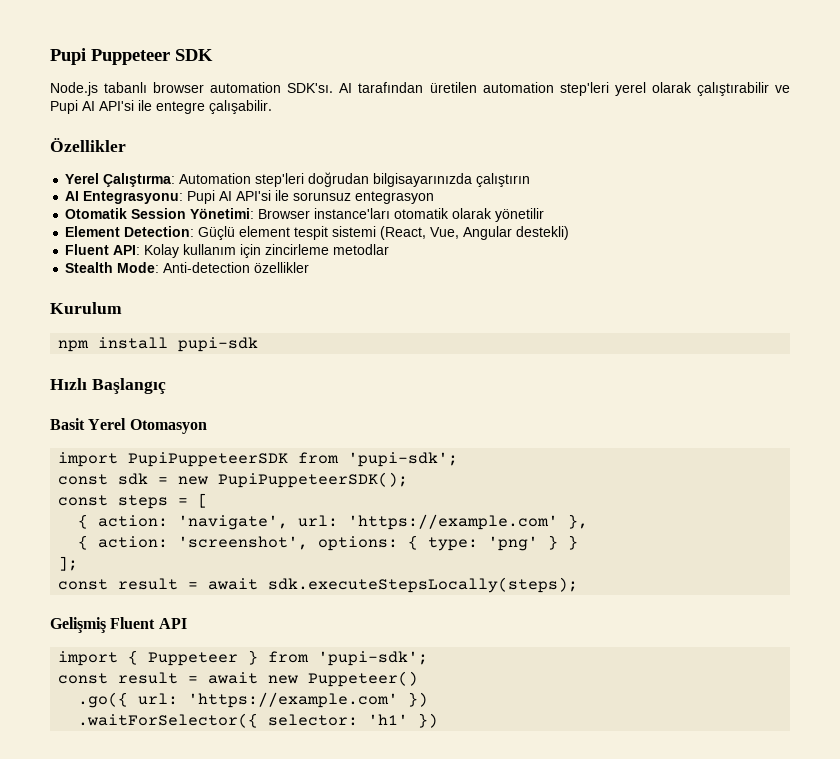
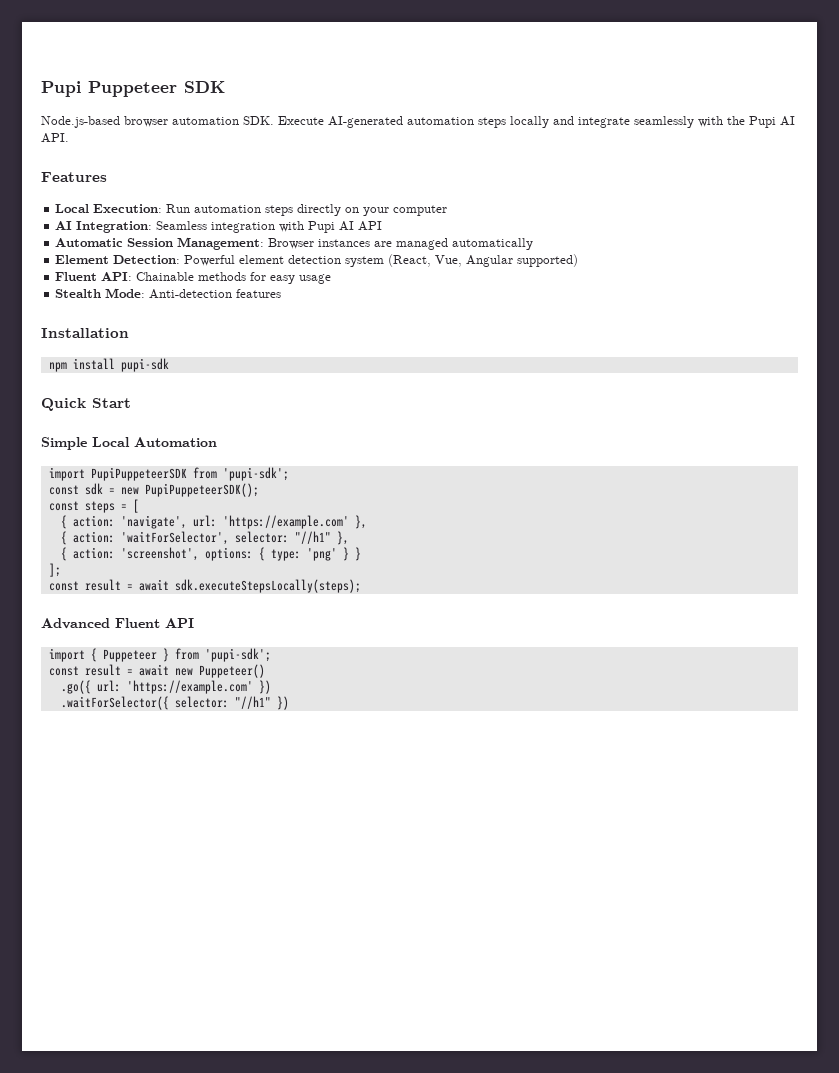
- Node.js tabanlı browser automation SDK'sı. AI tarafından üretilen automation step'leri yerel olarak çalıştırabilir ve Pupi AI API'si ile entegre çalışabilir.
- Özellikler
- Yerel Çalıştırma: Automation step'leri doğrudan bilgisayarınızda çalıştırın
- AI Entegrasyonu: Pupi AI API'si ile sorunsuz entegrasyon
- Otomatik Session Yönetimi: Browser instance'ları otomatik olarak yönetilir
- Element Detection: Güçlü element tespit sistemi (React, Vue, Angular destekli)
+ Node.js-based browser automation SDK. Execute AI-generated automation steps locally and integrate seamlessly with the Pupi AI API.
+ Features
+ Local Execution: Run automation steps directly on your computer
+ AI Integration: Seamless integration with Pupi AI API
+ Automatic Session Management: Browser instances are managed automatically
+ Element Detection: Powerful element detection system (React, Vue, Angular supported)
- Fluent API: Kolay kullanım için zincirleme metodlar
+ Fluent API: Chainable methods for easy usage
- Stealth Mode: Anti-detection özellikler
- Kurulum
+ Stealth Mode: Anti-detection features
+ Installation
- Hızlı Başlangıç
- Basit Yerel Otomasyon
+ Quick Start
+ Simple Local Automation
+ { action: 'waitForSelector', selector: "//h1" },
- Gelişmiş Fluent API
+ Advanced Fluent API
- .waitForSelector({ selector: 'h1' })
+ .waitForSelector({ selector: "//h1" })

